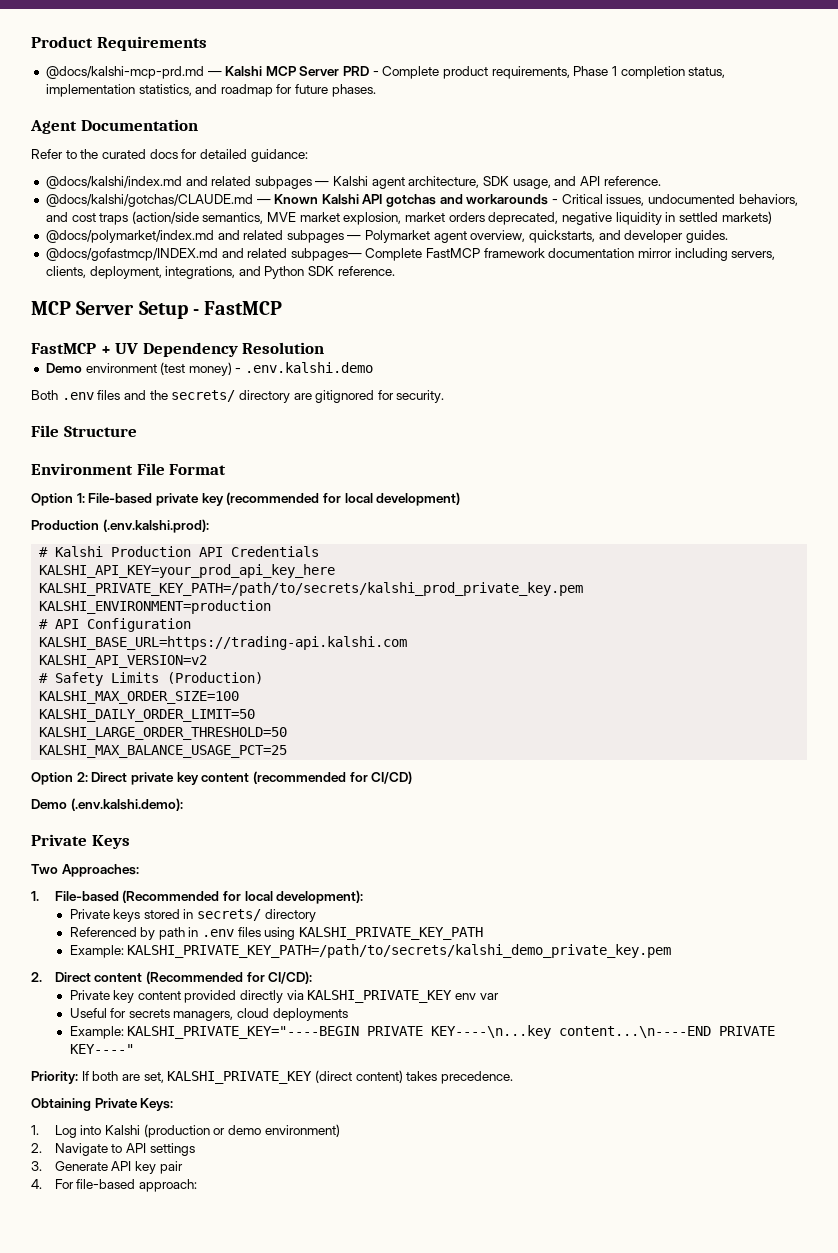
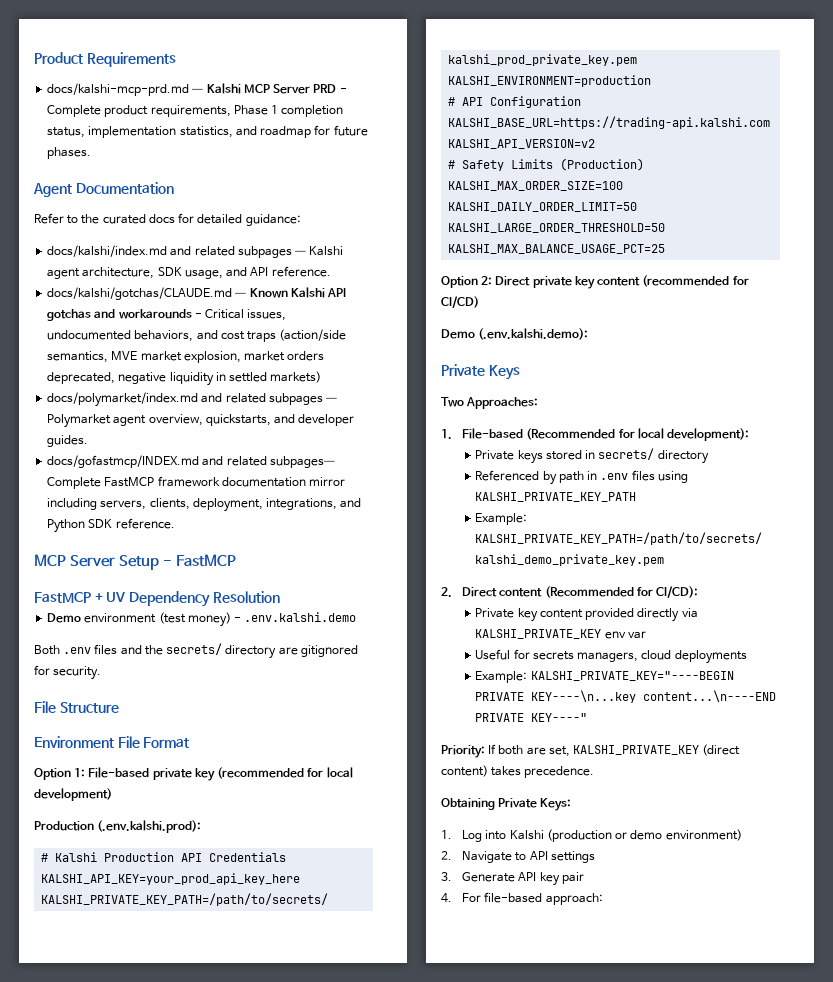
- @docs/kalshi-mcp-prd.md — Kalshi MCP Server PRD - Complete product requirements, Phase 1 completion status, implementation statistics, and roadmap for future phases.
+ docs/kalshi-mcp-prd.md — Kalshi MCP Server PRD - Complete product requirements, Phase 1 completion status, implementation statistics, and roadmap for future phases.
- @docs/kalshi/index.md and related subpages — Kalshi agent architecture, SDK usage, and API reference.
+ docs/kalshi/index.md and related subpages — Kalshi agent architecture, SDK usage, and API reference.
- @docs/kalshi/gotchas/CLAUDE.md — Known Kalshi API gotchas and workarounds - Critical issues, undocumented behaviors, and cost traps (action/side semantics, MVE market explosion, market orders deprecated, negative liquidity in settled markets)
+ docs/kalshi/gotchas/CLAUDE.md — Known Kalshi API gotchas and workarounds - Critical issues, undocumented behaviors, and cost traps (action/side semantics, MVE market explosion, market orders deprecated, negative liquidity in settled markets)
- @docs/polymarket/index.md and related subpages — Polymarket agent overview, quickstarts, and developer guides.
+ docs/polymarket/index.md and related subpages — Polymarket agent overview, quickstarts, and developer guides.
- @docs/gofastmcp/INDEX.md and related subpages— Complete FastMCP framework documentation mirror including servers, clients, deployment, integrations, and Python SDK reference.
+ docs/gofastmcp/INDEX.md and related subpages— Complete FastMCP framework documentation mirror including servers, clients, deployment, integrations, and Python SDK reference.

